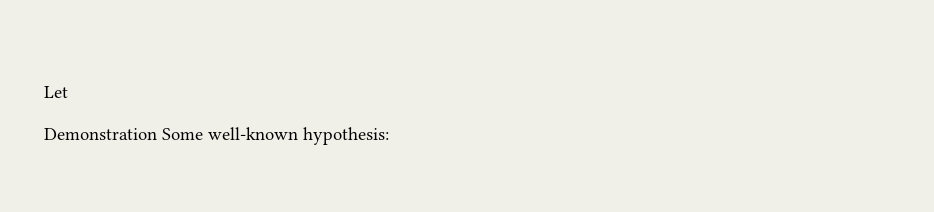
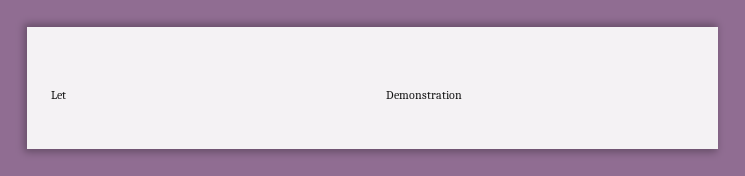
- Demonstration Some well-known hypothesis:
+ Demonstration

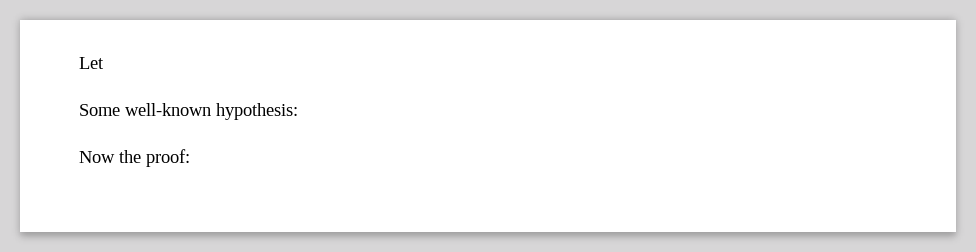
- Demonstration
+ Some well-known hypothesis:
+ Now the proof:

